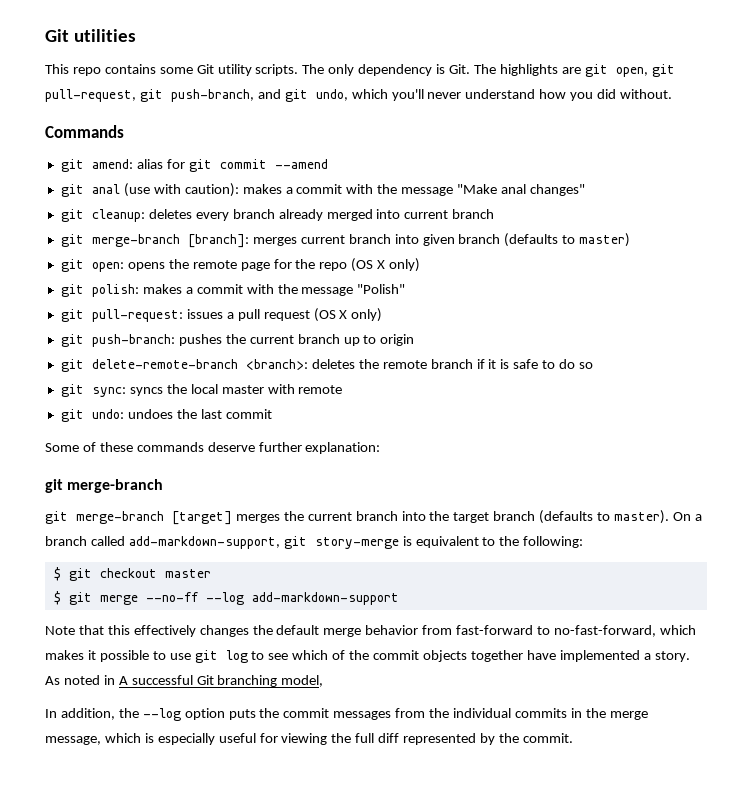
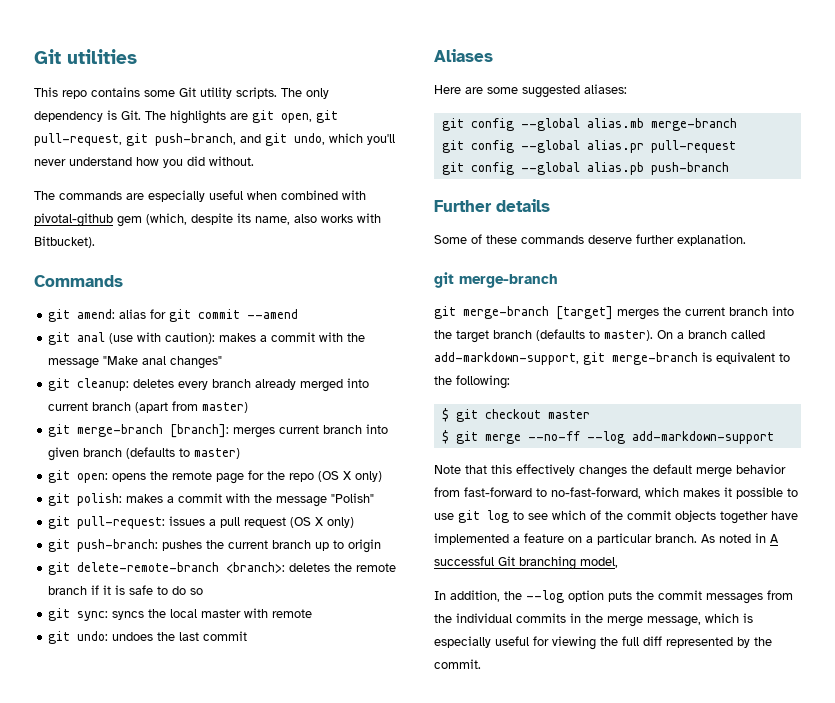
+ The commands are especially useful when combined with pivotal-github gem (which, despite its name, also works with Bitbucket).
- git cleanup: deletes every branch already merged into current branch
+ git cleanup: deletes every branch already merged into current branch (apart from master)
+ Aliases
+ Here are some suggested aliases:
+ git config --global alias.mb merge-branch
+ git config --global alias.pr pull-request
+ git config --global alias.pb push-branch
+ Further details
- Some of these commands deserve further explanation:
+ Some of these commands deserve further explanation.
- On a branch called add-markdown-support, git story-merge is equivalent to the following:
+ On a branch called add-markdown-support, git merge-branch is equivalent to the following:
- Note that this effectively changes the default merge behavior from fast-forward to no-fast-forward, which makes it possible to use git log to see which of the commit objects together have implemented a story.
+ Note that this effectively changes the default merge behavior from fast-forward to no-fast-forward, which makes it possible to use git log to see which of the commit objects together have implemented a feature on a particular branch.

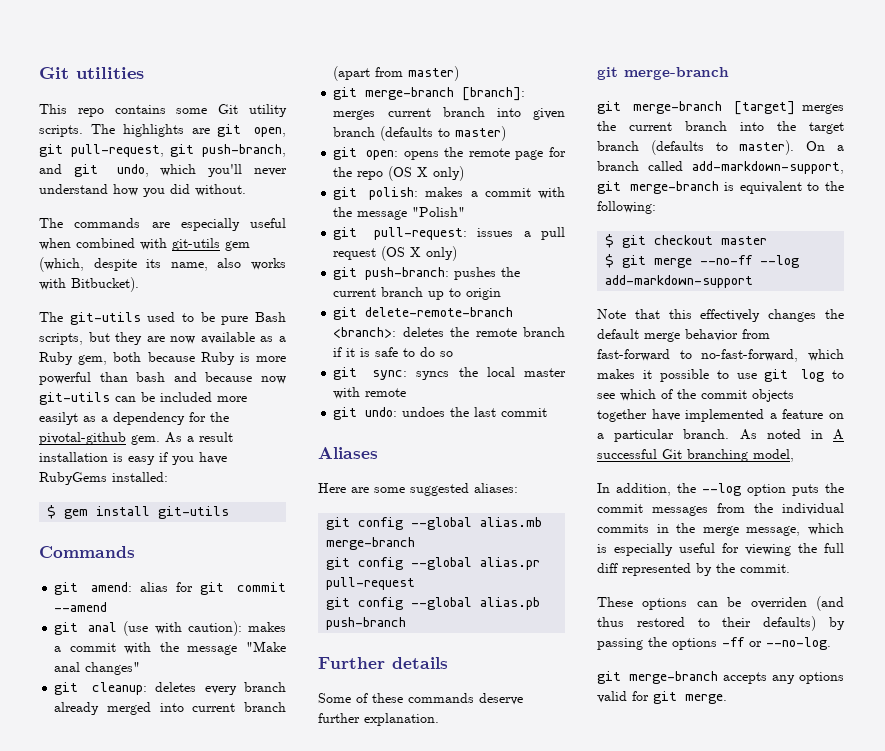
- The only dependency is Git. The highlights are git open, git pull-request, git push-branch, and git undo, which you'll never understand how you did without.
+ The highlights are git open, git pull-request, git push-branch, and git undo, which you'll never understand how you did without.
- The commands are especially useful when combined with pivotal-github gem (which, despite its name, also works with Bitbucket).
+ The commands are especially useful when combined with git-utils gem (which, despite its name, also works with Bitbucket).
+ The git-utils used to be pure Bash scripts, but they are now available as a Ruby gem, both because Ruby is more powerful than bash and because now git-utils can be included more easilyt as a dependency for the pivotal-github gem. As a result installation is easy if you have RubyGems installed:
+ $ gem install git-utils
+ These options can be overriden (and thus restored to their defaults) by passing the options -ff or --no-log.
+ git merge-branch accepts any options valid for git merge.

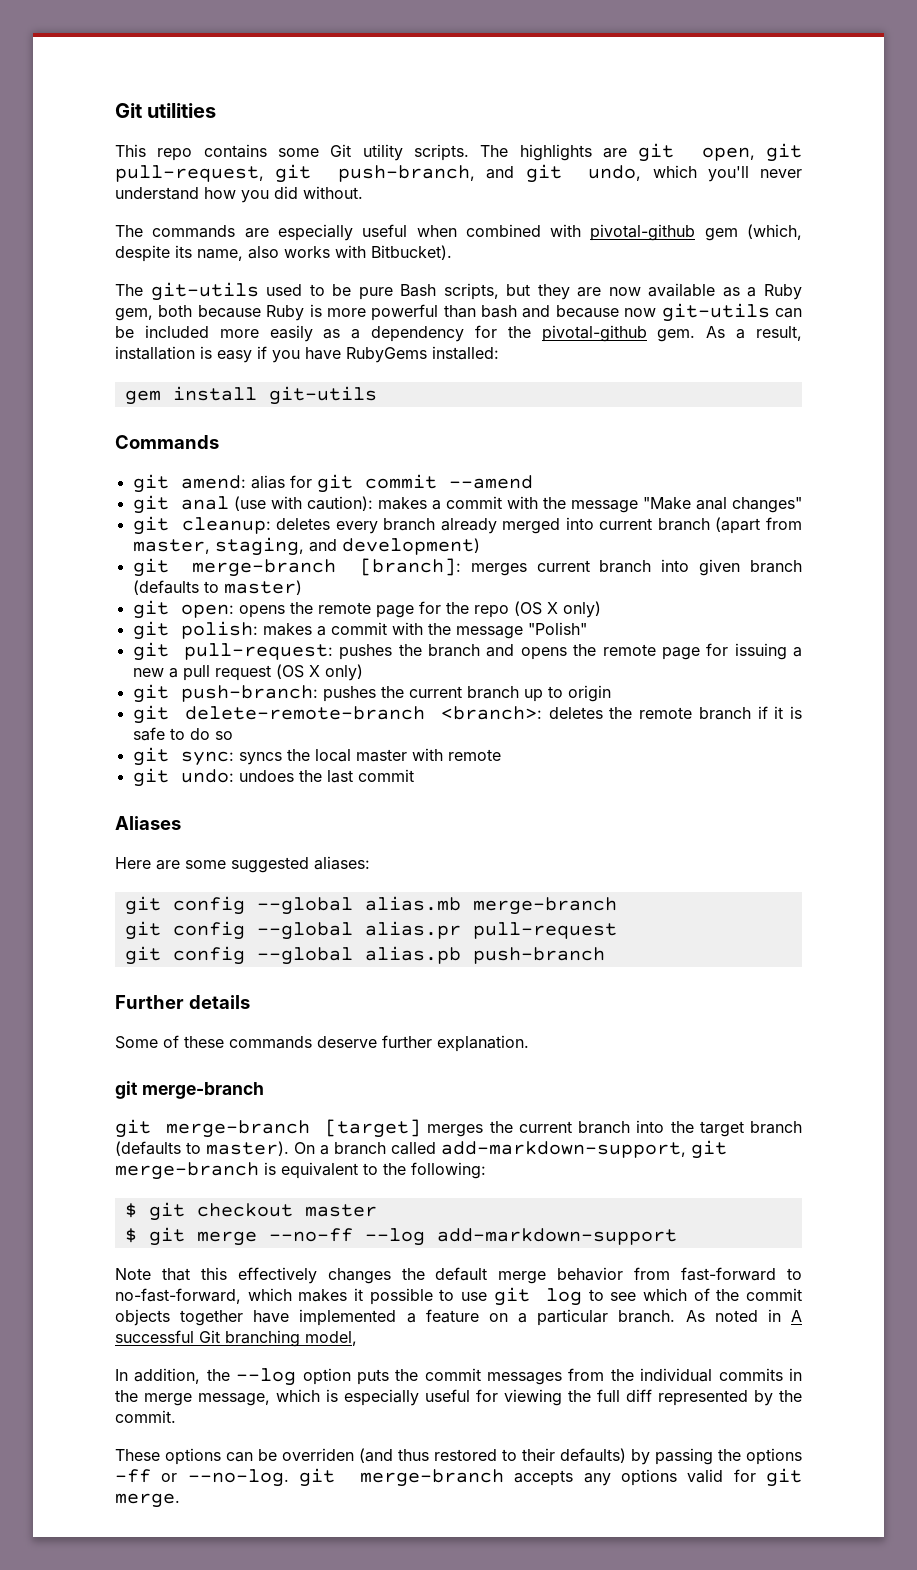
- The commands are especially useful when combined with git-utils gem (which, despite its name, also works with Bitbucket).
+ The commands are especially useful when combined with pivotal-github gem (which, despite its name, also works with Bitbucket).
- The git-utils used to be pure Bash scripts, but they are now available as a Ruby gem, both because Ruby is more powerful than bash and because now git-utils can be included more easilyt as a dependency for the pivotal-github gem.
+ The git-utils used to be pure Bash scripts, but they are now available as a Ruby gem, both because Ruby is more powerful than bash and because now git-utils can be included more easily as a dependency for the pivotal-github gem.
- As a result installation is easy if you have RubyGems installed:
+ As a result, installation is easy if you have RubyGems installed:
- $ gem install git-utils
+ gem install git-utils
- git cleanup: deletes every branch already merged into current branch (apart from master)
+ git cleanup: deletes every branch already merged into current branch (apart from master, staging, and development)
- git pull-request: issues a pull request (OS X only)
+ git pull-request: pushes the branch and opens the remote page for issuing a new a pull request (OS X only)
- These options can be overriden (and thus restored to their defaults) by passing the options -ff or --no-log.
- git merge-branch accepts any options valid for git merge.
+ These options can be overriden (and thus restored to their defaults) by passing the options -ff or --no-log. git merge-branch accepts any options valid for git merge.

